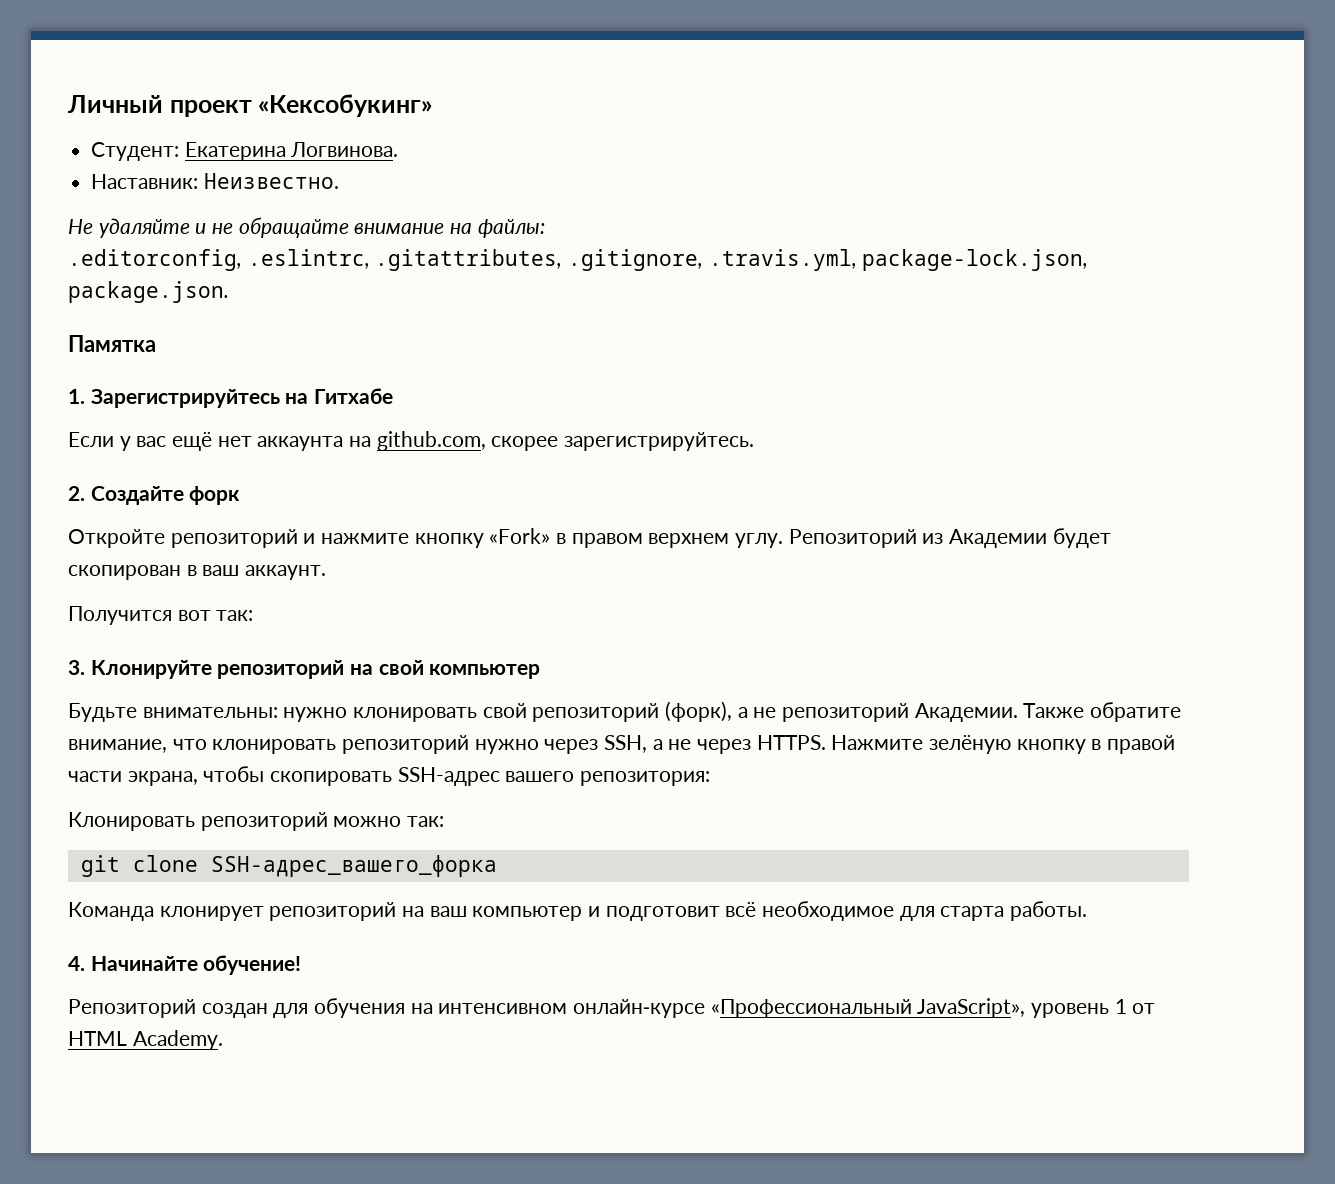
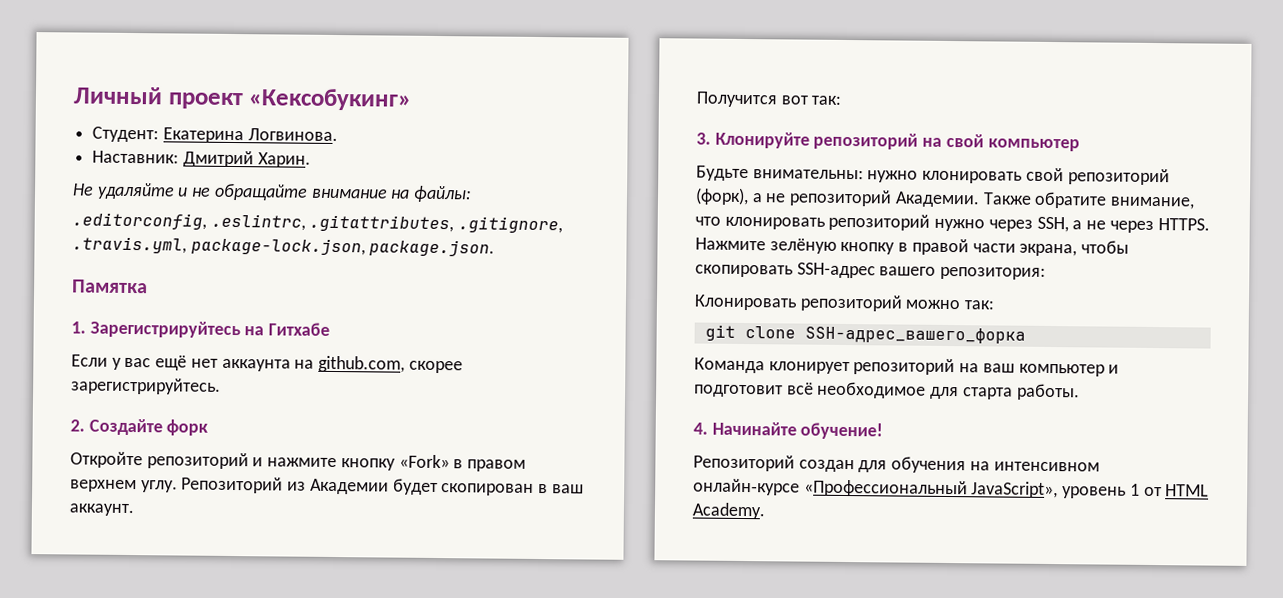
- Наставник: Неизвестно.
+ Наставник: Дмитрий Харин.

